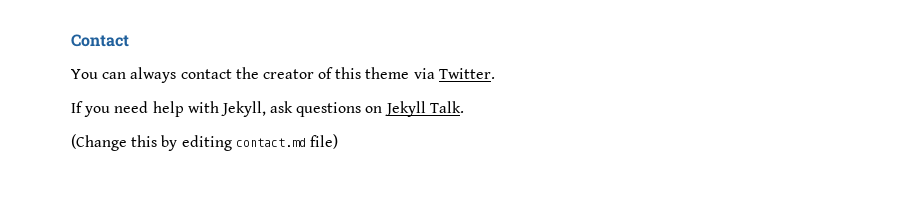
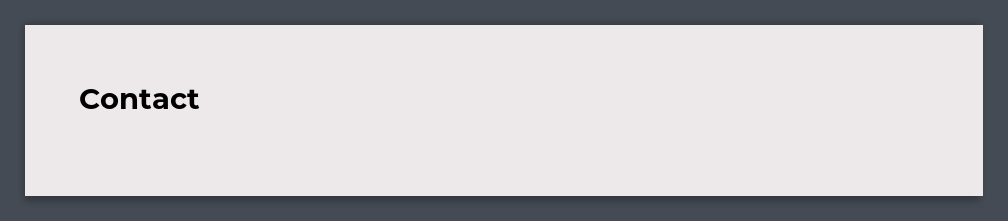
- You can always contact the creator of this theme via Twitter.
- If you need help with Jekyll, ask questions on Jekyll Talk.
- (Change this by editing contact.md file)

